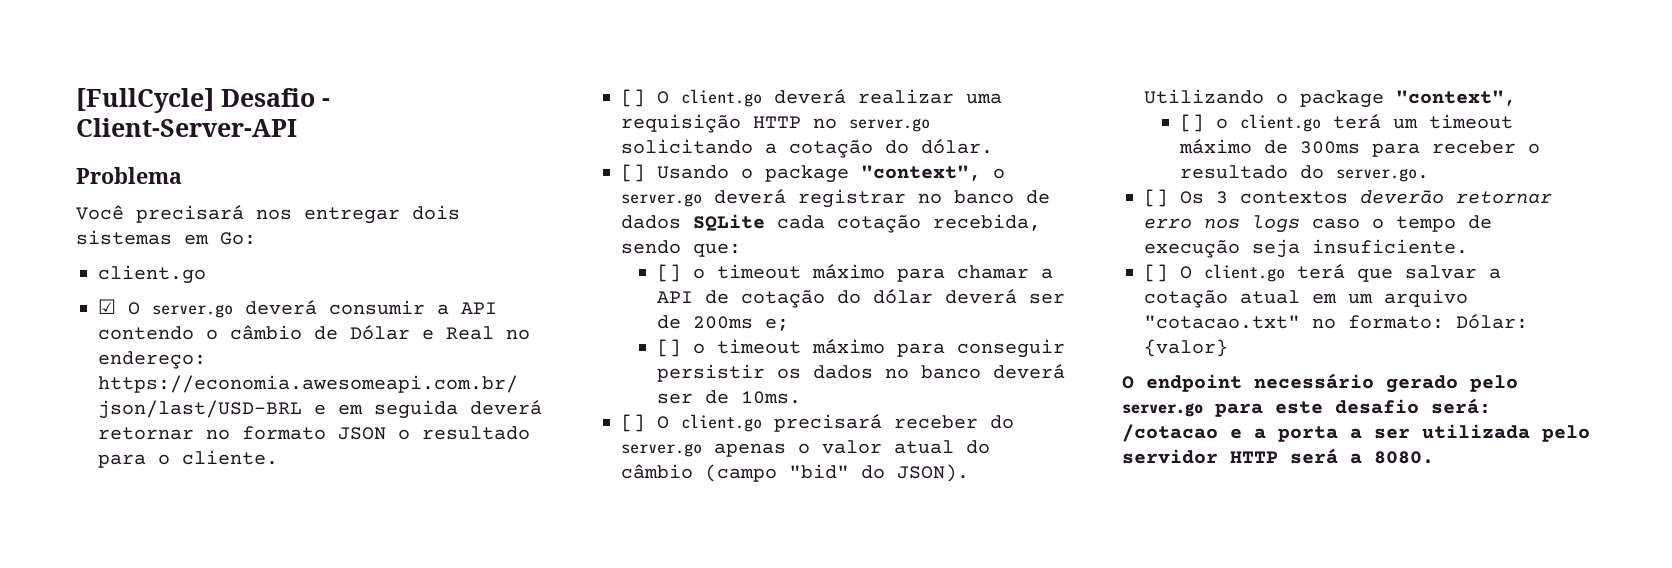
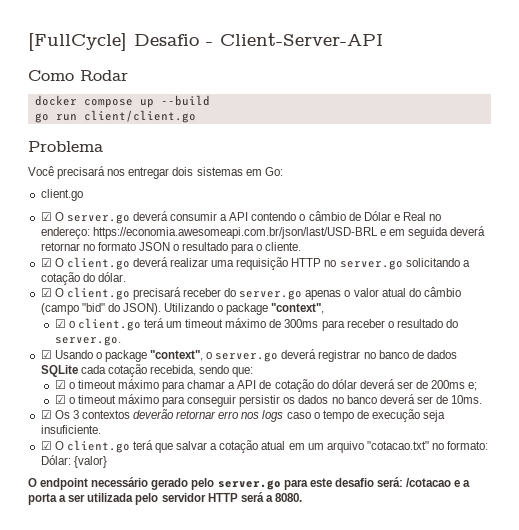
+ Como Rodar
+ docker compose up --build
+ go run client/client.go
- [] O client.go deverá realizar uma requisição HTTP no server.go solicitando a cotação do dólar.
+ ☑ O client.go deverá realizar uma requisição HTTP no server.go solicitando a cotação do dólar.
- [] Usando o package "context", o server.go deverá registrar no banco de dados SQLite cada cotação recebida, sendo que:
- [] o timeout máximo para chamar a API de cotação do dólar deverá ser de 200ms e;
- [] o timeout máximo para conseguir persistir os dados no banco deverá ser de 10ms.
- [] O client.go precisará receber do server.go apenas o valor atual do câmbio (campo "bid" do JSON).
+ ☑ O client.go precisará receber do server.go apenas o valor atual do câmbio (campo "bid" do JSON).
- [] o client.go terá um timeout máximo de 300ms para receber o resultado do server.go.
+ ☑ o client.go terá um timeout máximo de 300ms para receber o resultado do server.go.
- [] Os 3 contextos deverão retornar erro nos logs caso o tempo de execução seja insuficiente.
+ ☑ Usando o package "context", o server.go deverá registrar no banco de dados SQLite cada cotação recebida, sendo que:
+ ☑ o timeout máximo para chamar a API de cotação do dólar deverá ser de 200ms e;
+ ☑ o timeout máximo para conseguir persistir os dados no banco deverá ser de 10ms.
+ ☑ Os 3 contextos deverão retornar erro nos logs caso o tempo de execução seja insuficiente.
- [] O client.go terá que salvar a cotação atual em um arquivo "cotacao.txt" no formato: Dólar: {valor}
+ ☑ O client.go terá que salvar a cotação atual em um arquivo "cotacao.txt" no formato: Dólar: {valor}

